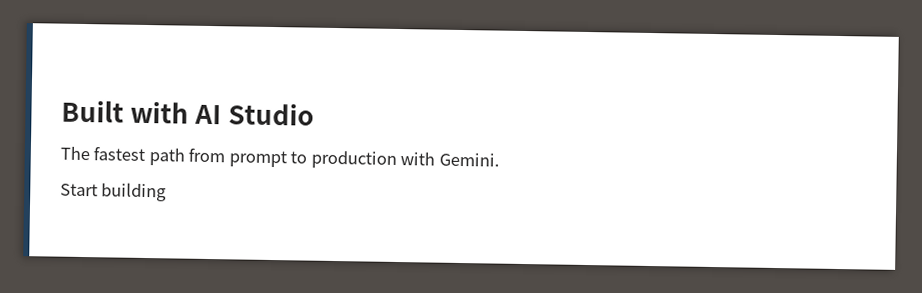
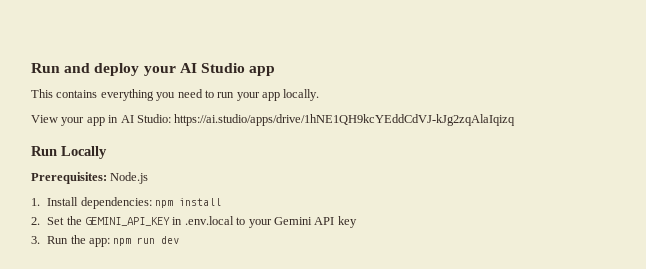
- Built with AI Studio
- The fastest path from prompt to production with Gemini.
- Start building
+ Run and deploy your AI Studio app
+ This contains everything you need to run your app locally.
+ View your app in AI Studio: https://ai.studio/apps/drive/1hNE1QH9kcYEddCdVJ-kJg2zqAlaIqizq
+ Run Locally
+ Prerequisites: Node.js
+ 1. Install dependencies: npm install
+ 2. Set the GEMINI_API_KEY in .env.local to your Gemini API key
+ 3. Run the app: npm run dev

